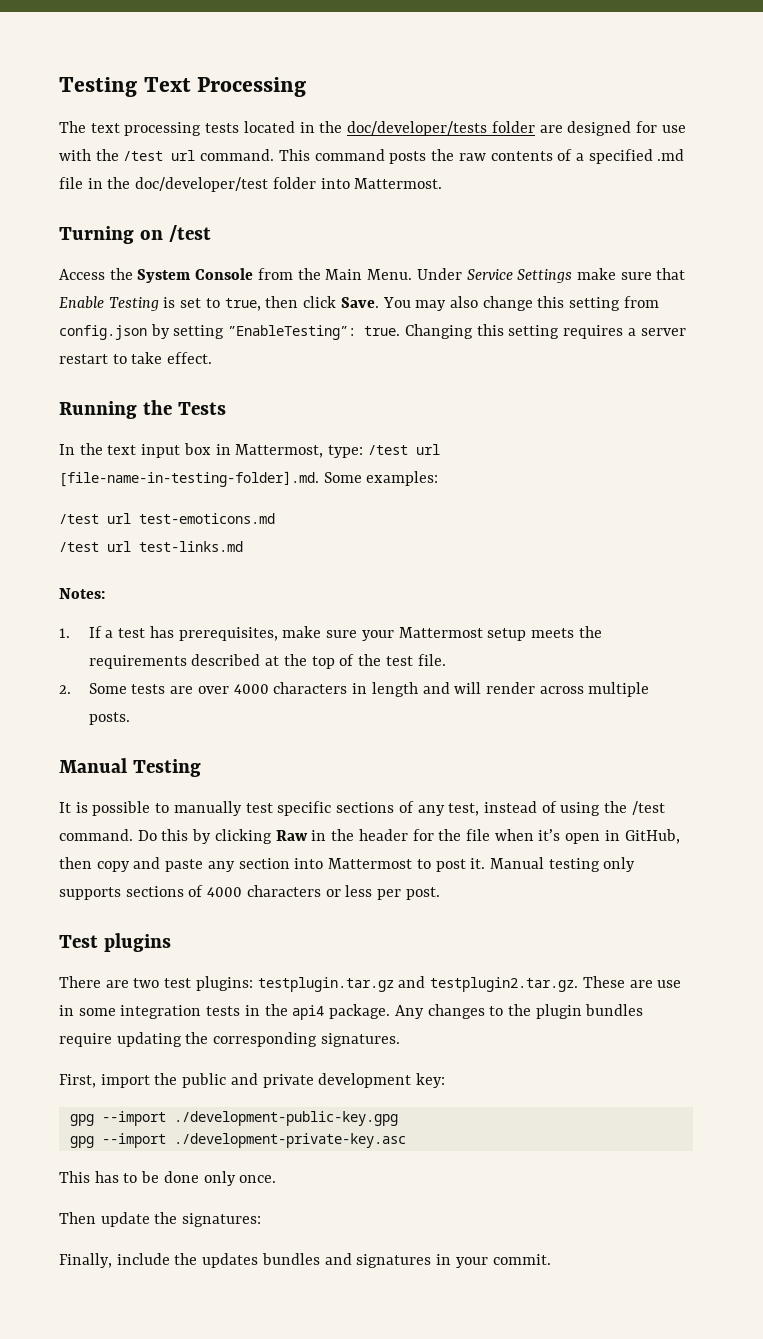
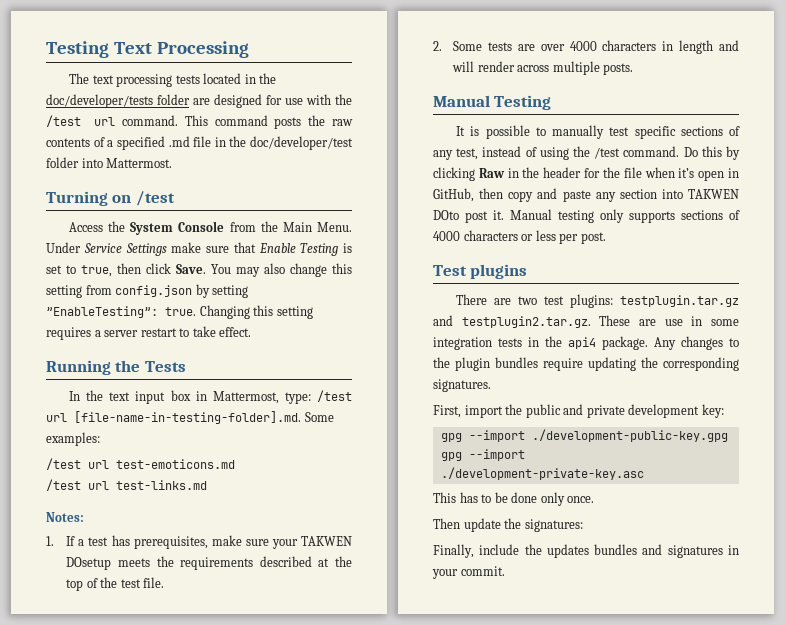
- 1. If a test has prerequisites, make sure your Mattermost setup meets the requirements described at the top of the test file.
+ 1. If a test has prerequisites, make sure your TAKWEN DOsetup meets the requirements described at the top of the test file.
- Do this by clicking Raw in the header for the file when it’s open in GitHub, then copy and paste any section into Mattermost to post it.
+ Do this by clicking Raw in the header for the file when it’s open in GitHub, then copy and paste any section into TAKWEN DOto post it.

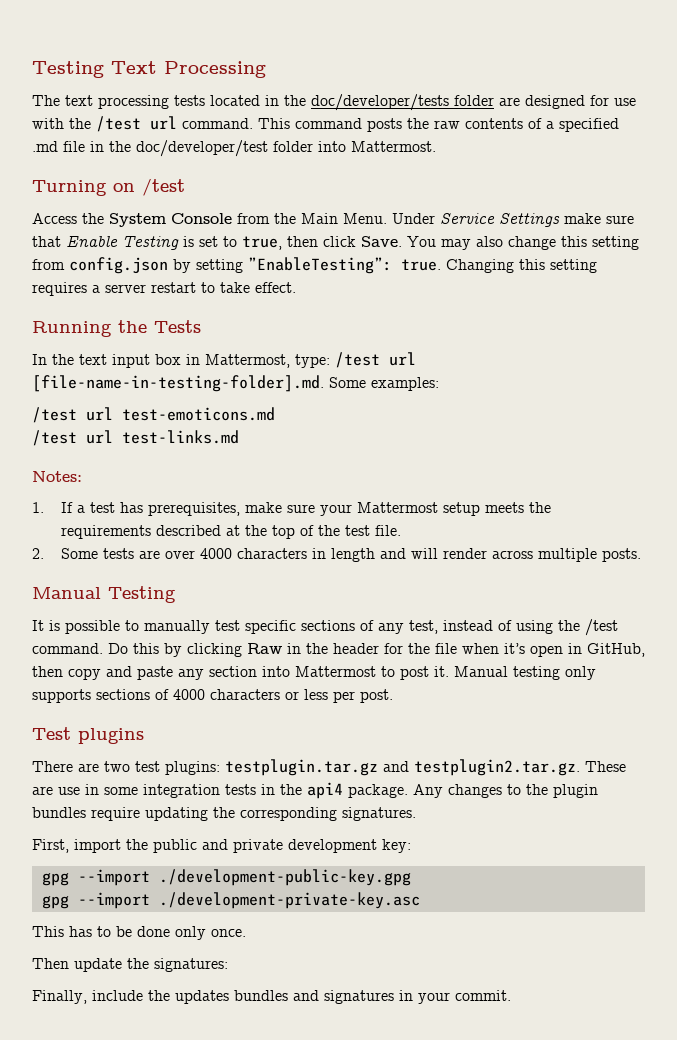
- 1. If a test has prerequisites, make sure your TAKWEN DOsetup meets the requirements described at the top of the test file.
+ 1. If a test has prerequisites, make sure your Mattermost setup meets the requirements described at the top of the test file.
- Do this by clicking Raw in the header for the file when it’s open in GitHub, then copy and paste any section into TAKWEN DOto post it.
+ Do this by clicking Raw in the header for the file when it’s open in GitHub, then copy and paste any section into Mattermost to post it.

